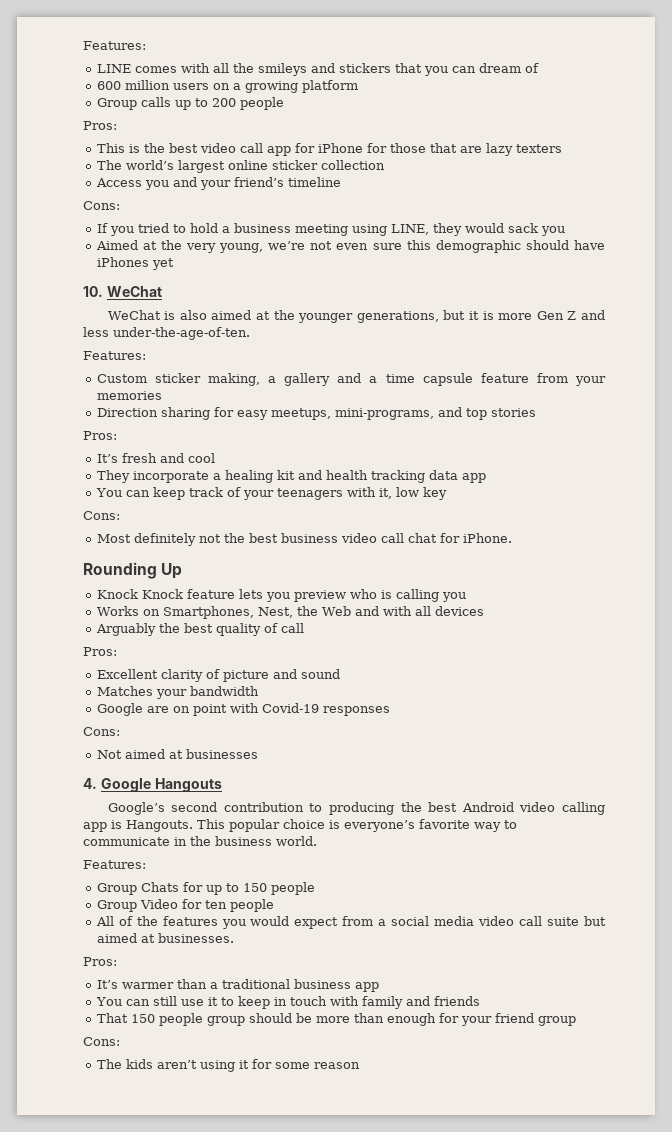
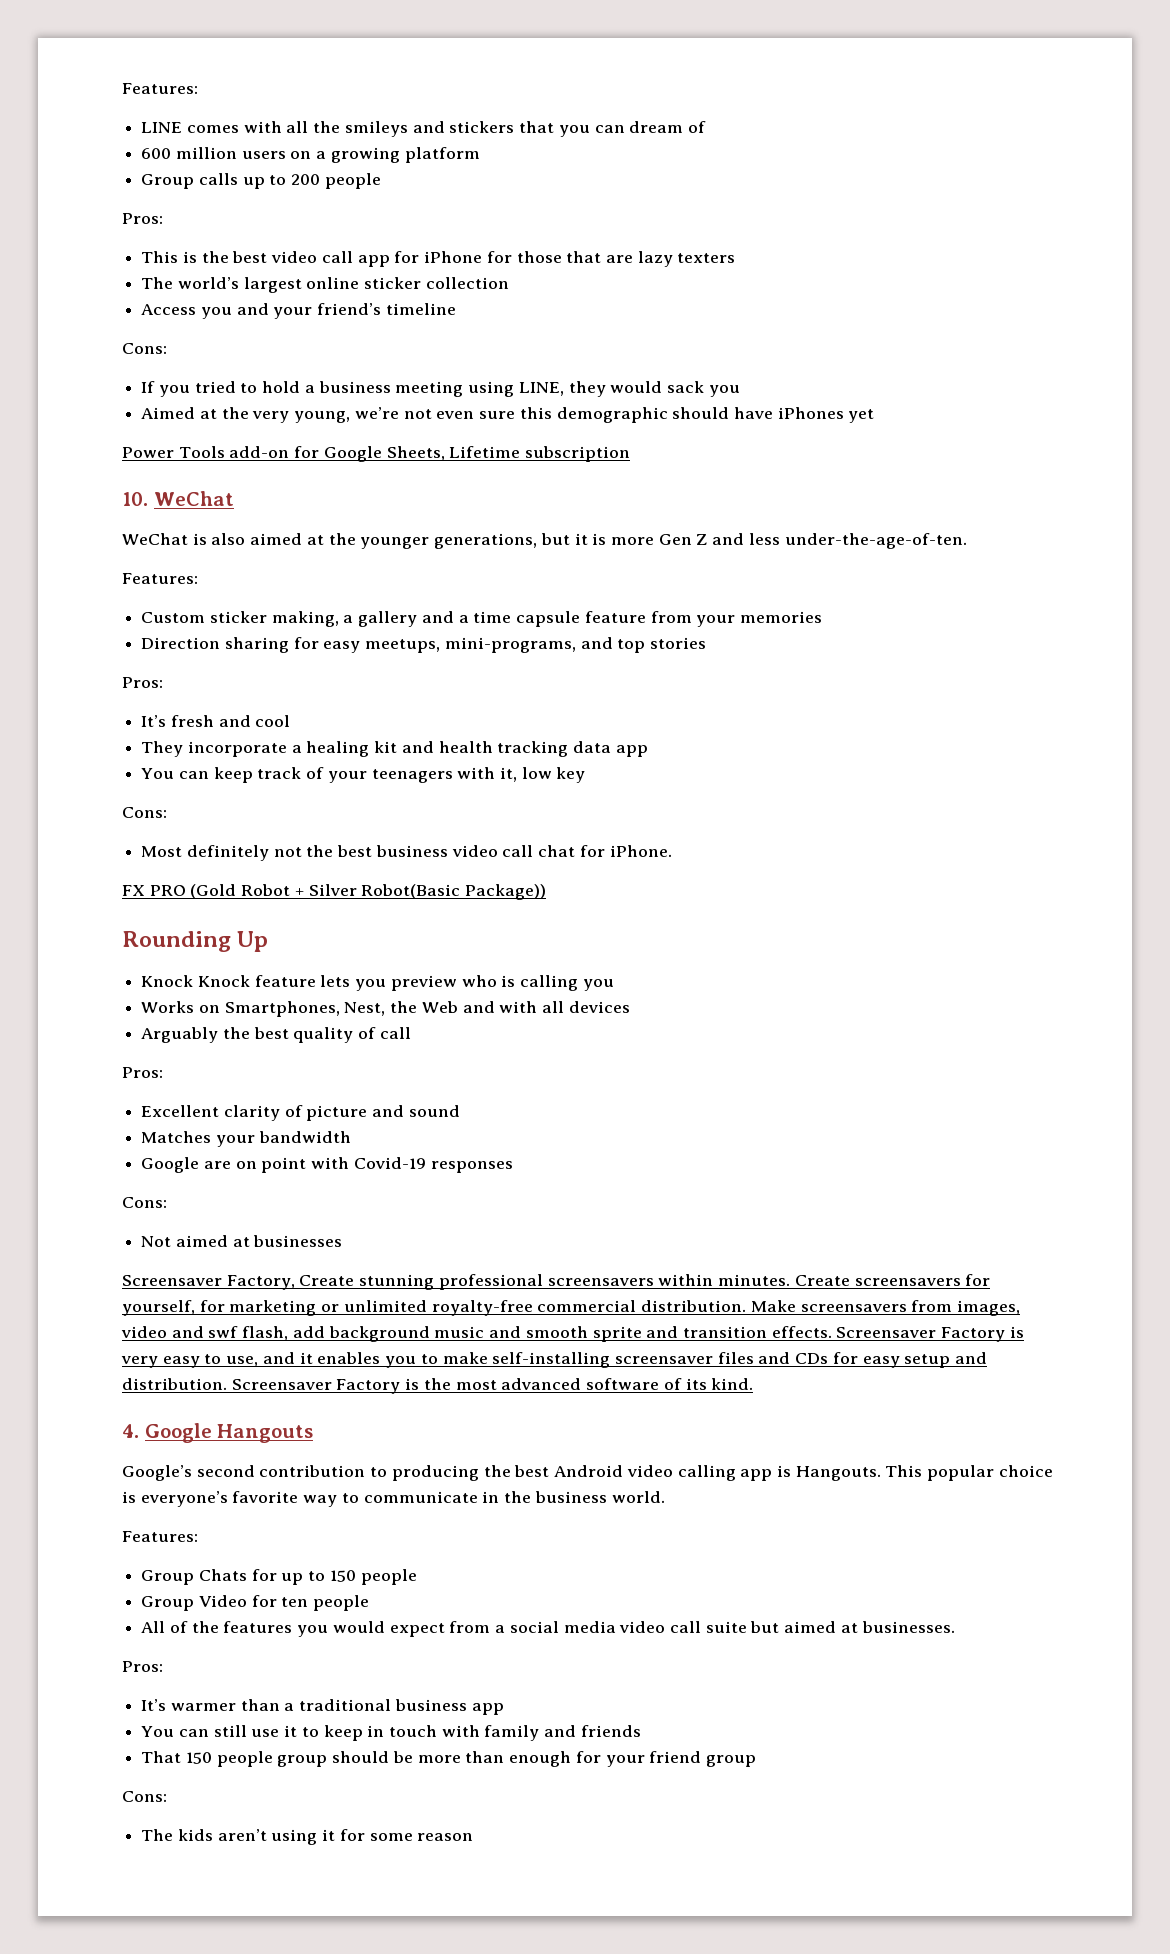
+ Power Tools add-on for Google Sheets, Lifetime subscription
+ FX PRO (Gold Robot + Silver Robot(Basic Package))
+ Screensaver Factory, Create stunning professional screensavers within minutes. Create screensavers for yourself, for marketing or unlimited royalty-free commercial distribution. Make screensavers from images, video and swf flash, add background music and smooth sprite and transition effects. Screensaver Factory is very easy to use, and it enables you to make self-installing screensaver files and CDs for easy setup and distribution. Screensaver Factory is the most advanced software of its kind.

